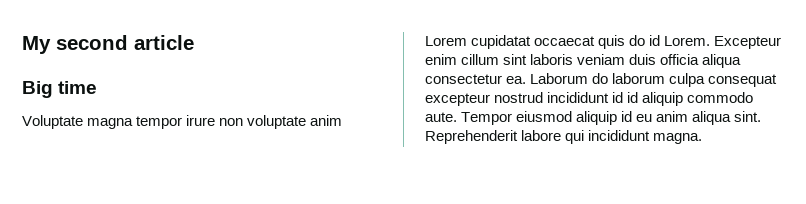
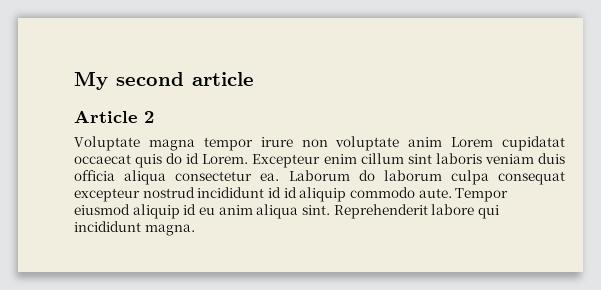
- Big time
+ Article 2

